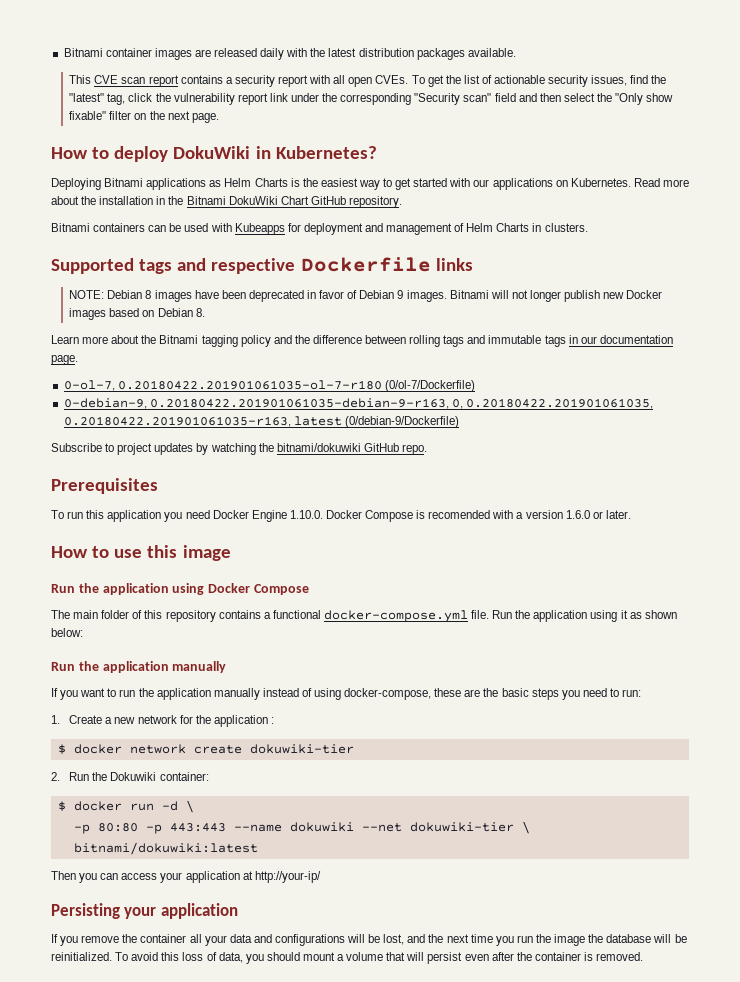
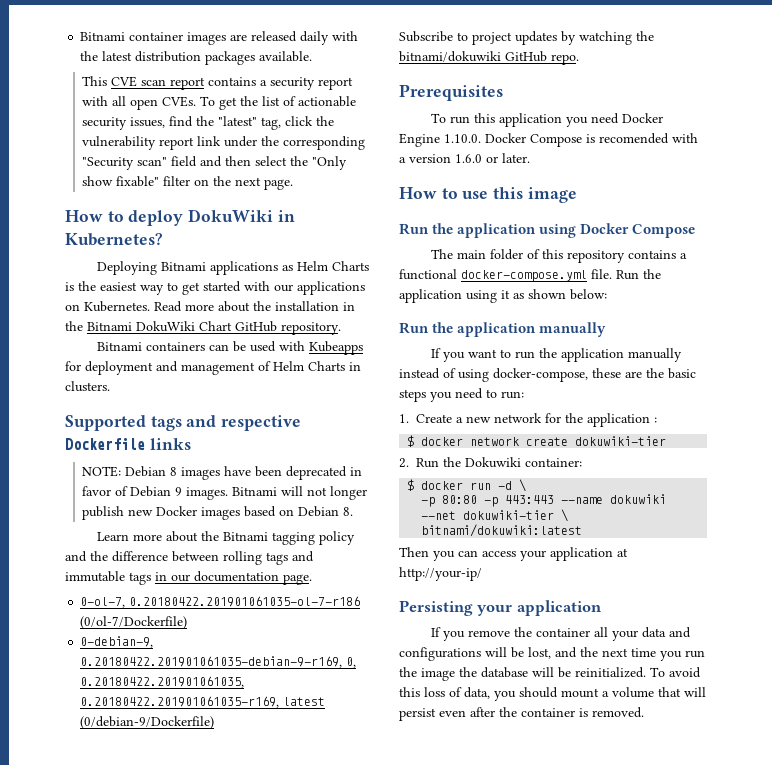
- 0-ol-7, 0.20180422.201901061035-ol-7-r180 (0/ol-7/Dockerfile)
+ 0-ol-7, 0.20180422.201901061035-ol-7-r186 (0/ol-7/Dockerfile)
- 0-debian-9, 0.20180422.201901061035-debian-9-r163, 0, 0.20180422.201901061035, 0.20180422.201901061035-r163, latest (0/debian-9/Dockerfile)
+ 0-debian-9, 0.20180422.201901061035-debian-9-r169, 0, 0.20180422.201901061035, 0.20180422.201901061035-r169, latest (0/debian-9/Dockerfile)

